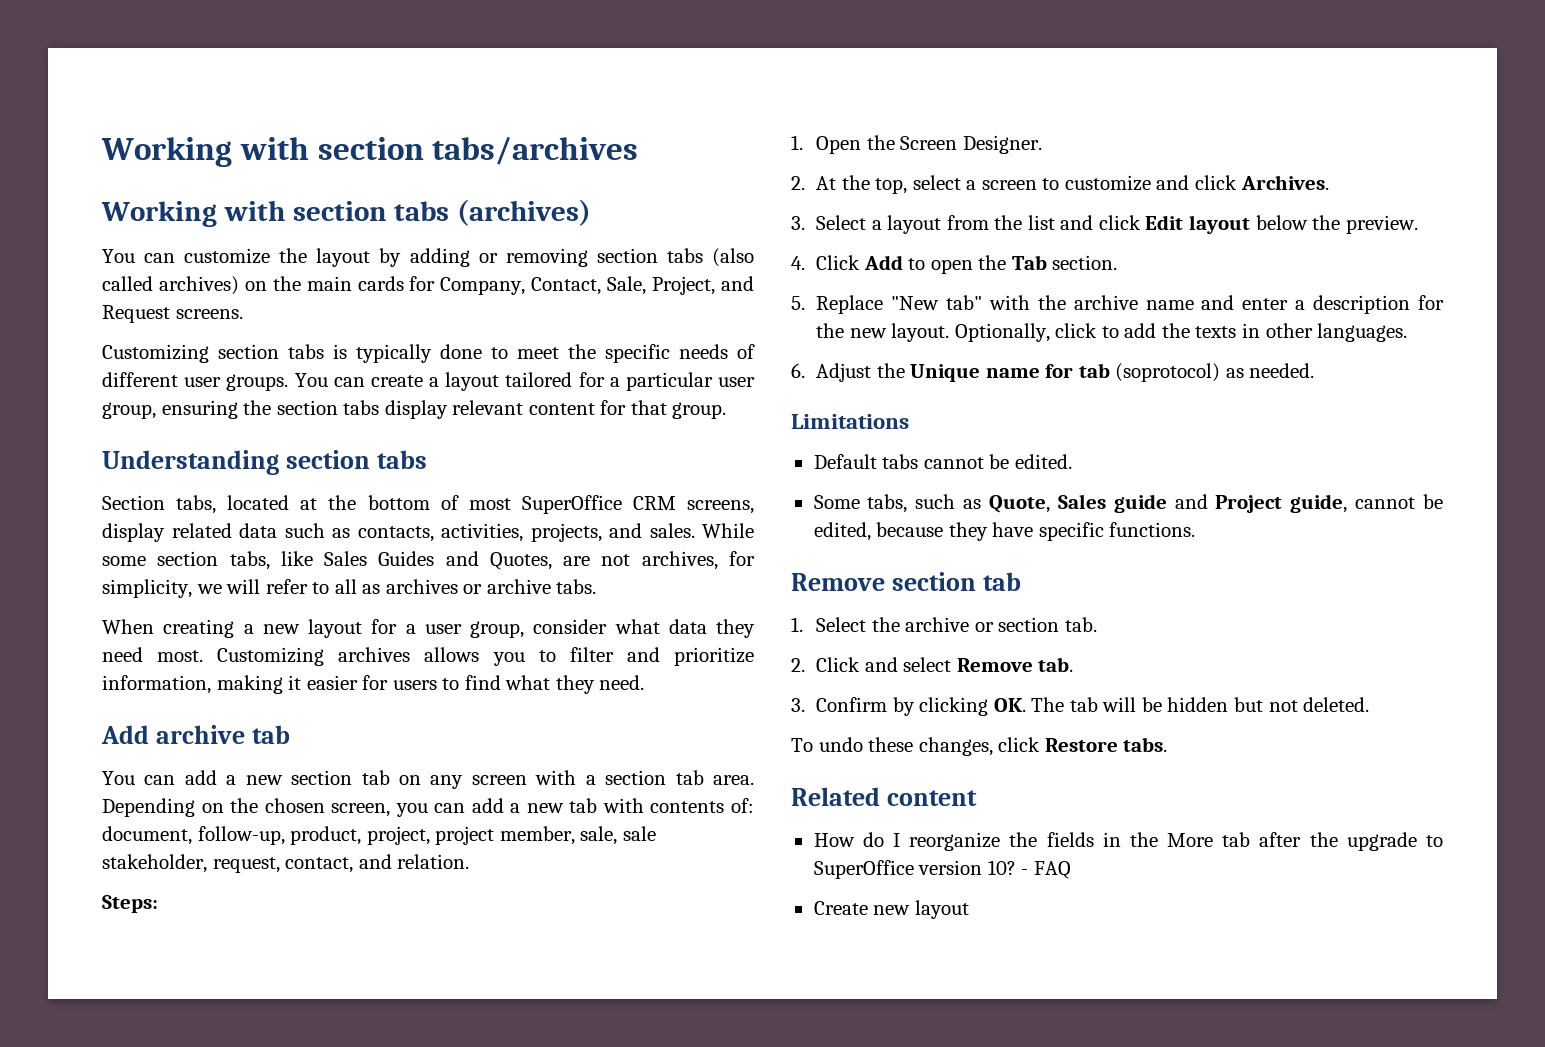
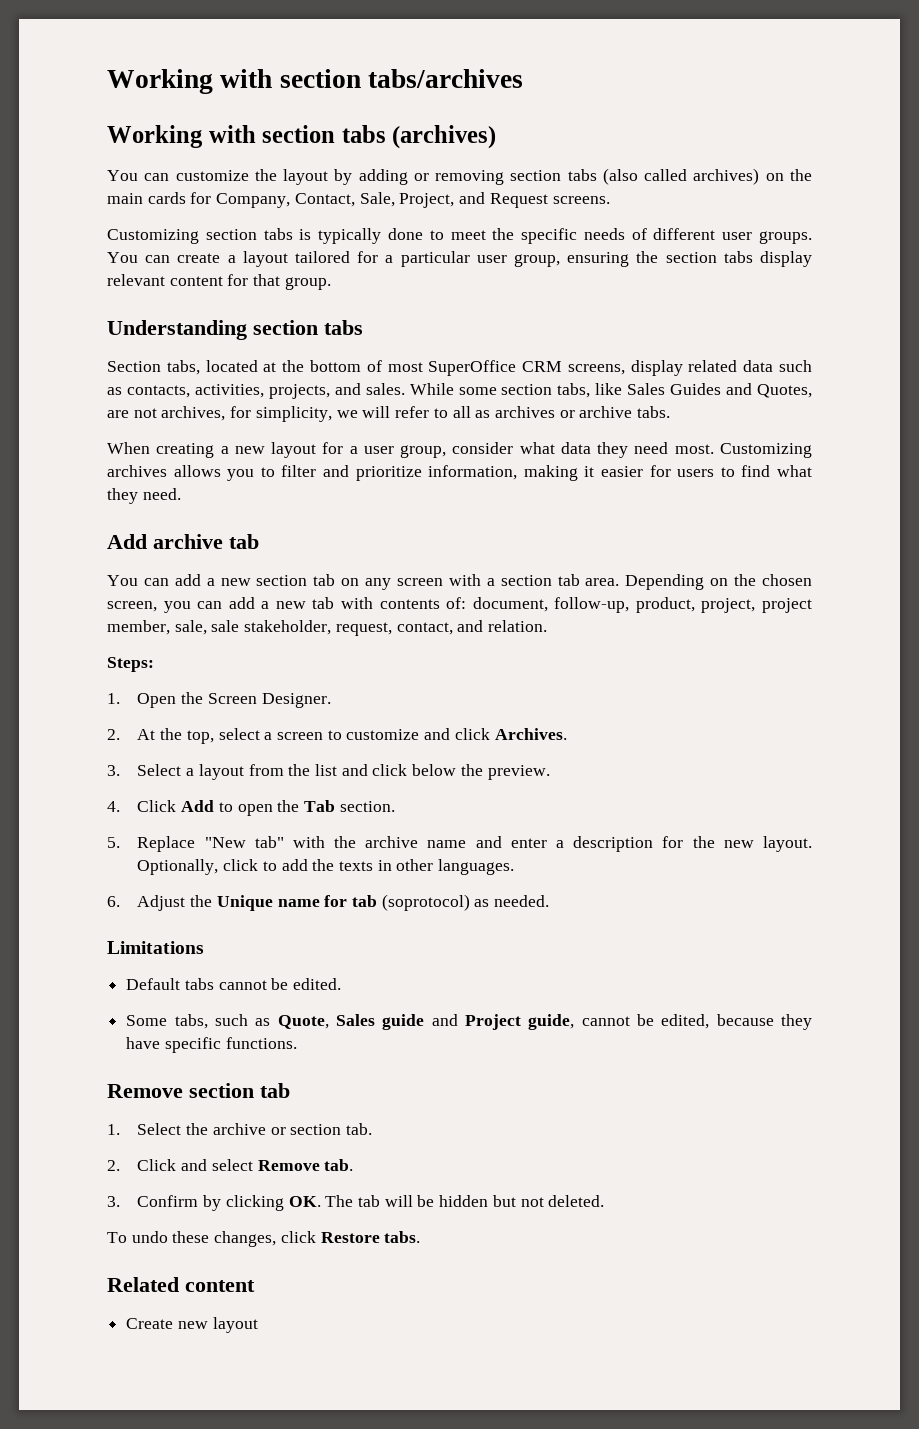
- 3. Select a layout from the list and click Edit layout below the preview.
+ 3. Select a layout from the list and click below the preview.
- How do I reorganize the fields in the More tab after the upgrade to SuperOffice version 10? - FAQ

